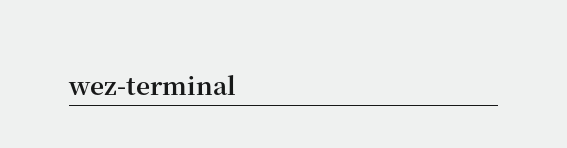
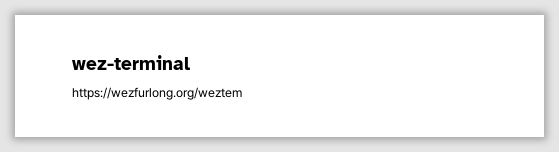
+ https://wezfurlong.org/weztem

